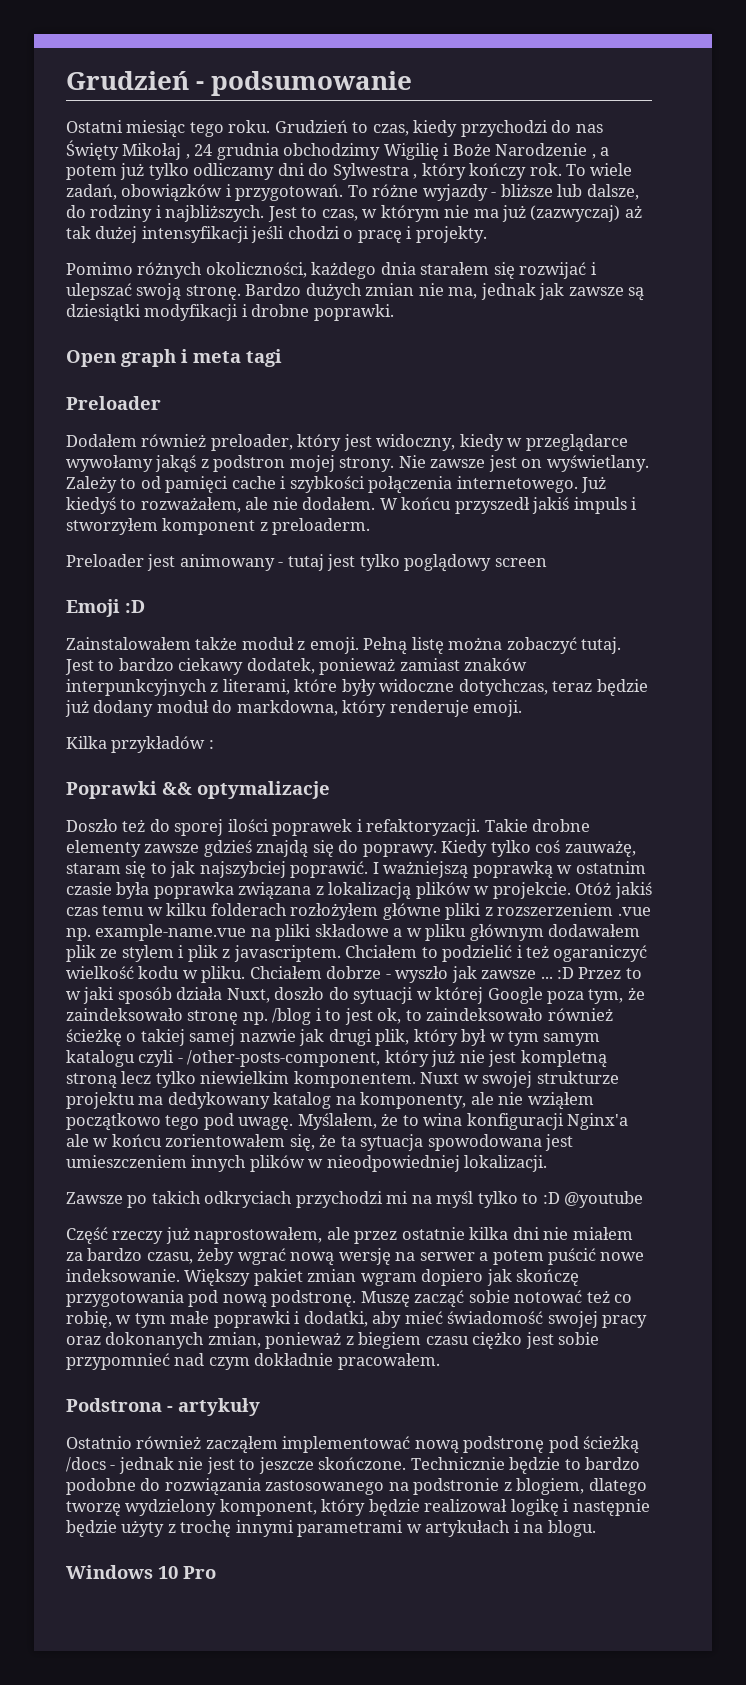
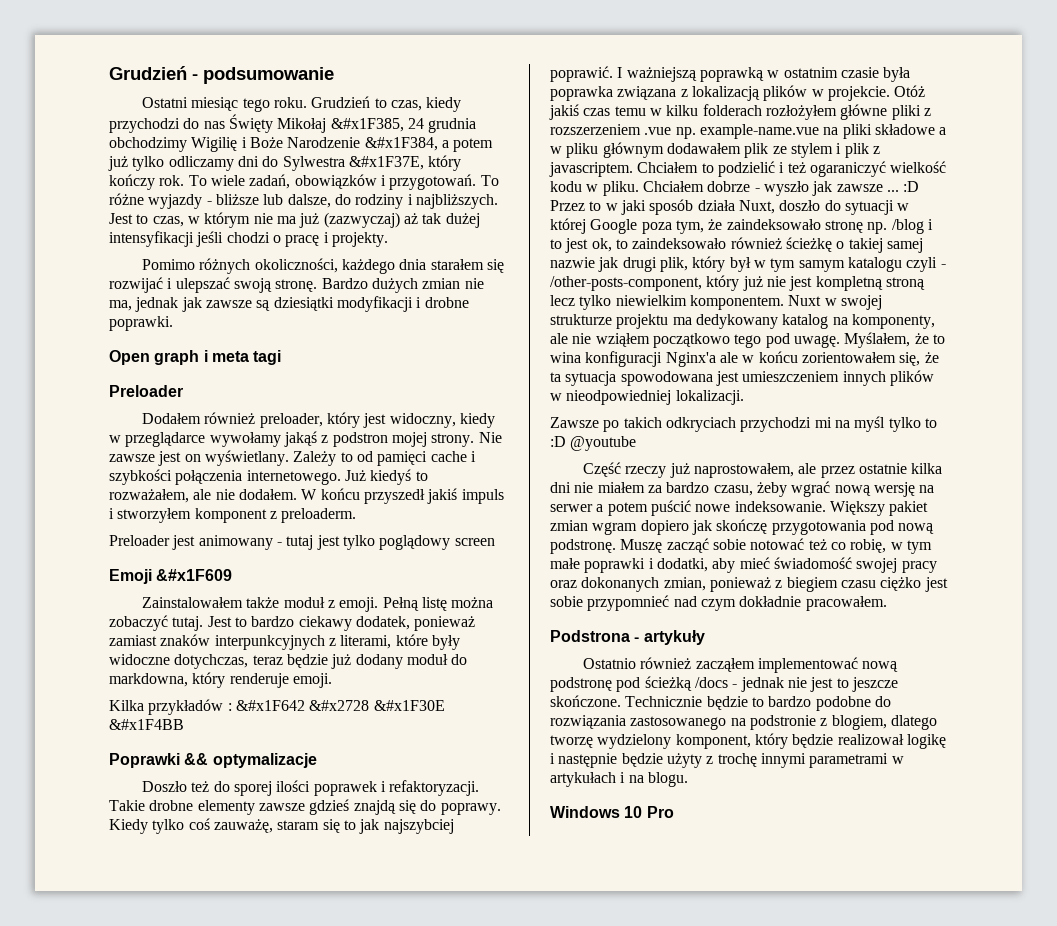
- Grudzień to czas, kiedy przychodzi do nas Święty Mikołaj , 24 grudnia obchodzimy Wigilię i Boże Narodzenie , a potem już tylko odliczamy dni do Sylwestra , który kończy rok.
+ Grudzień to czas, kiedy przychodzi do nas Święty Mikołaj &#x1F385, 24 grudnia obchodzimy Wigilię i Boże Narodzenie &#x1F384, a potem już tylko odliczamy dni do Sylwestra &#x1F37E, który kończy rok.
- Emoji :D
+ Emoji &#x1F609
- Kilka przykładów :
+ Kilka przykładów : &#x1F642 &#x2728 &#x1F30E &#x1F4BB

